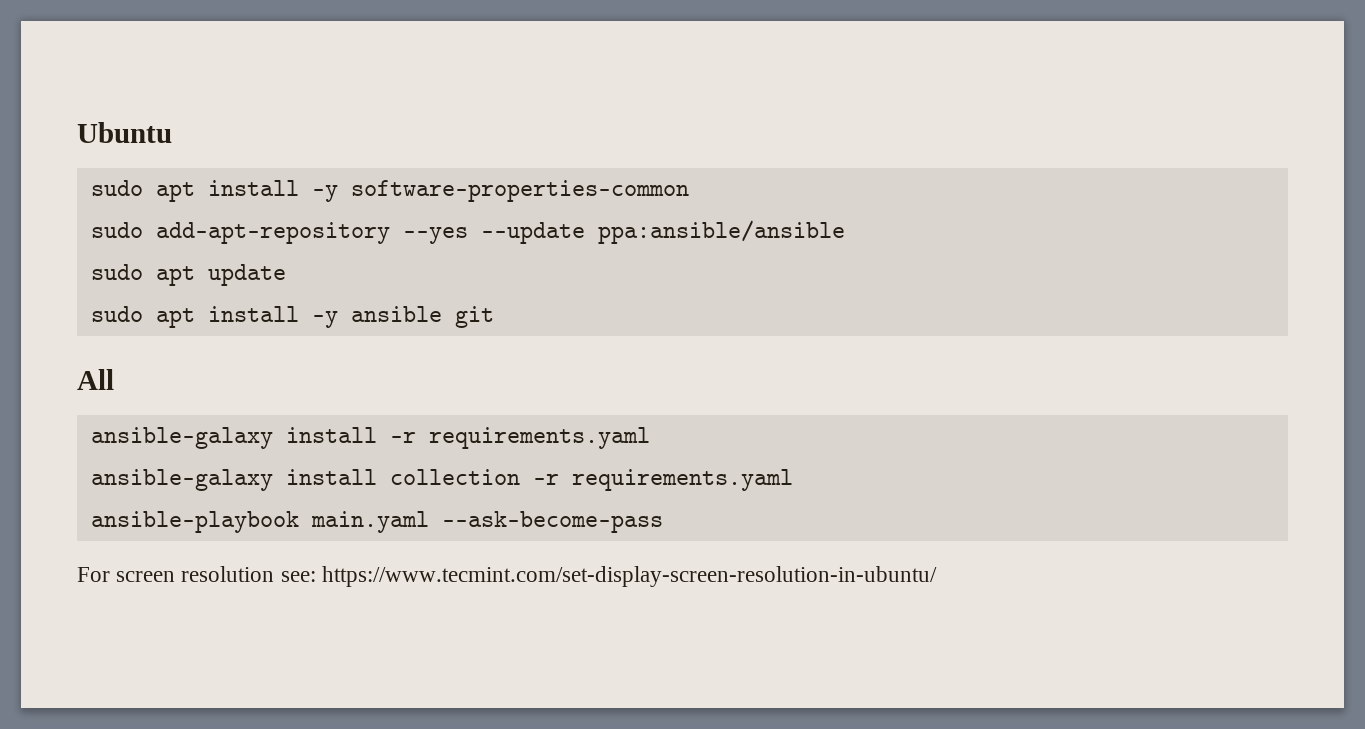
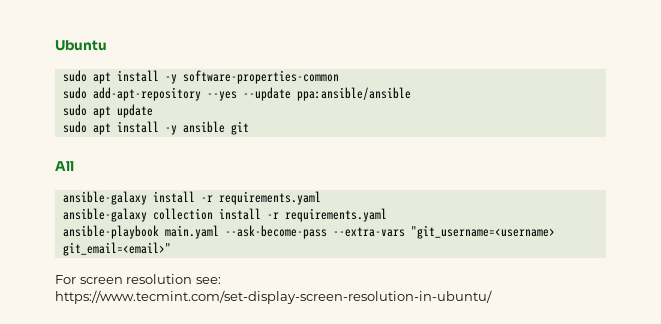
- ansible-galaxy install collection -r requirements.yaml
+ ansible-galaxy collection install -r requirements.yaml
- ansible-playbook main.yaml --ask-become-pass
+ ansible-playbook main.yaml --ask-become-pass --extra-vars "git_username=<username> git_email=<email>"

